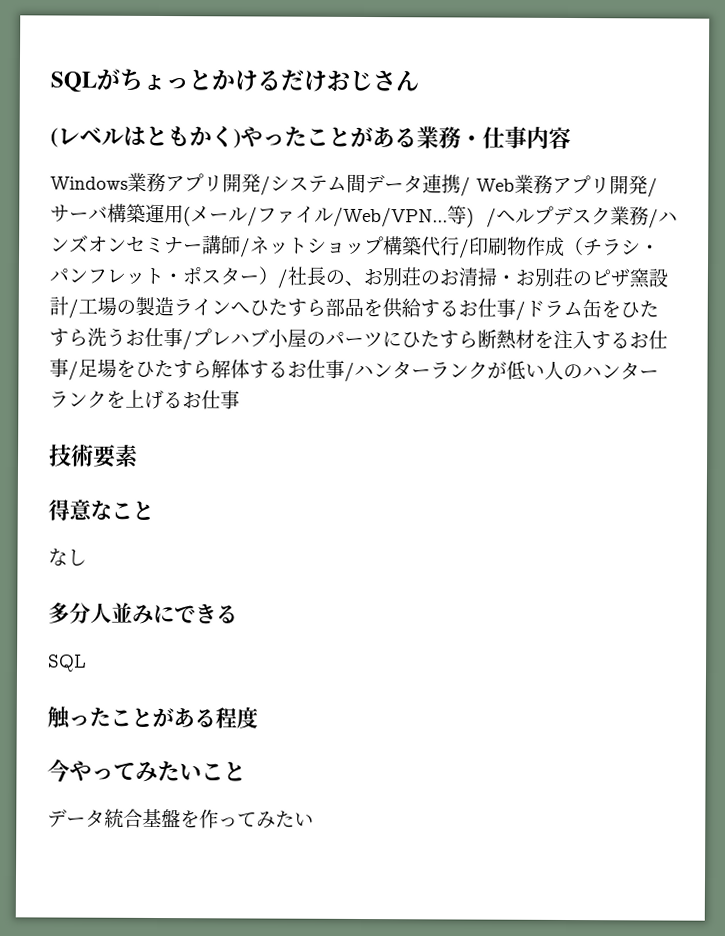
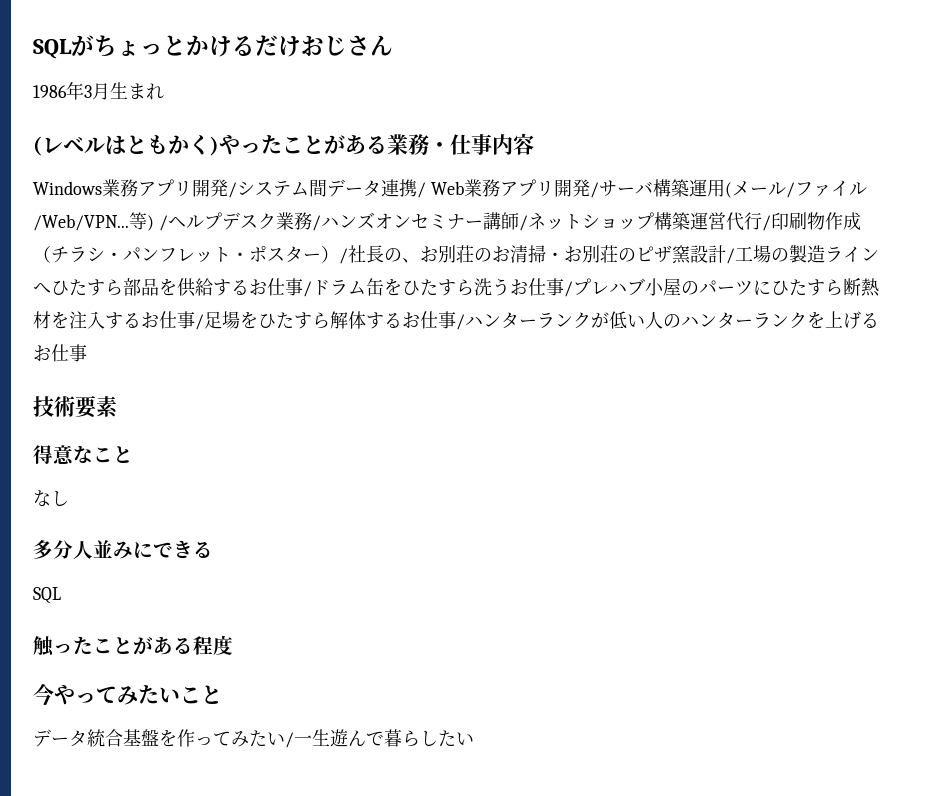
+ 1986年3月生まれ
- 等) /ヘルプデスク業務/ハンズオンセミナー講師/ネットショップ構築代行/印刷物作成（チラシ・パンフレット・ポスター）/社長の、お別荘のお清掃・お別荘のピザ窯設計/工場の製造ラインへひたすら部品を供給するお仕事/ドラム缶をひたすら洗うお仕事/プレハブ小屋のパーツにひたすら断熱材を注入するお仕事/足場をひたすら解体するお仕事/ハンターランクが低い人のハンターランクを上げるお仕事
+ 等) /ヘルプデスク業務/ハンズオンセミナー講師/ネットショップ構築運営代行/印刷物作成（チラシ・パンフレット・ポスター）/社長の、お別荘のお清掃・お別荘のピザ窯設計/工場の製造ラインへひたすら部品を供給するお仕事/ドラム缶をひたすら洗うお仕事/プレハブ小屋のパーツにひたすら断熱材を注入するお仕事/足場をひたすら解体するお仕事/ハンターランクが低い人のハンターランクを上げるお仕事
- データ統合基盤を作ってみたい
+ データ統合基盤を作ってみたい/一生遊んで暮らしたい

